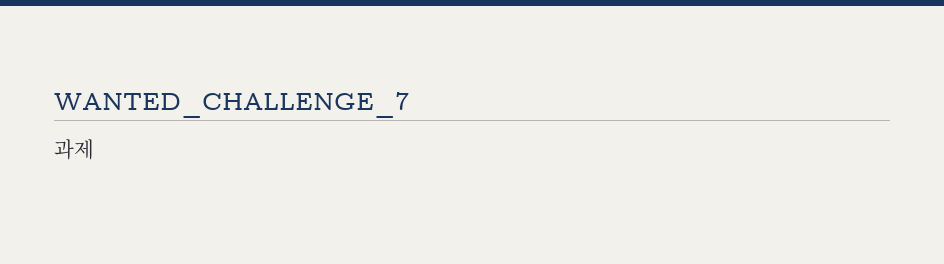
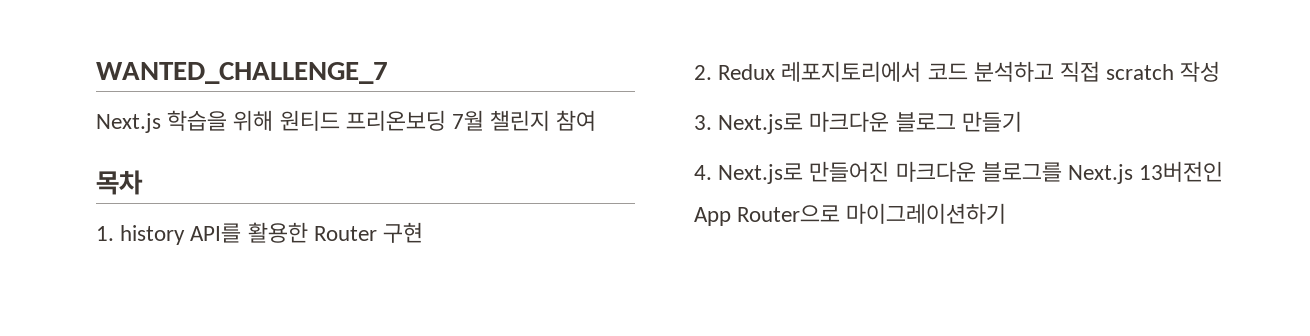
- 과제
+ Next.js 학습을 위해 원티드 프리온보딩 7월 챌린지 참여
+ 목차
+ 1. history API를 활용한 Router 구현
+ 2. Redux 레포지토리에서 코드 분석하고 직접 scratch 작성
+ 3. Next.js로 마크다운 블로그 만들기
+ 4. Next.js로 만들어진 마크다운 블로그를 Next.js 13버전인 App Router으로 마이그레이션하기

